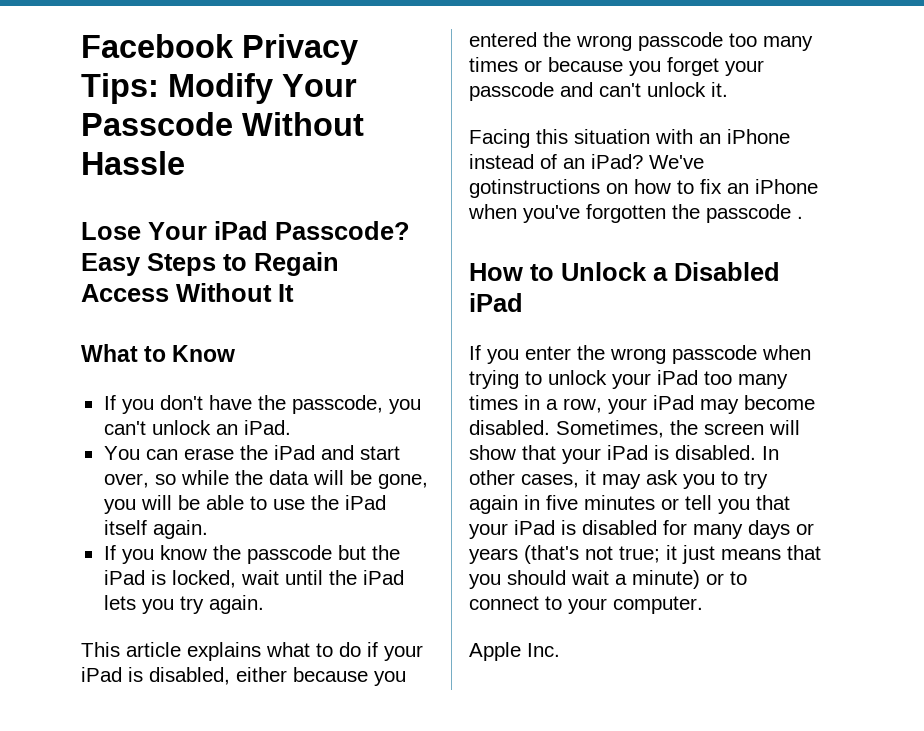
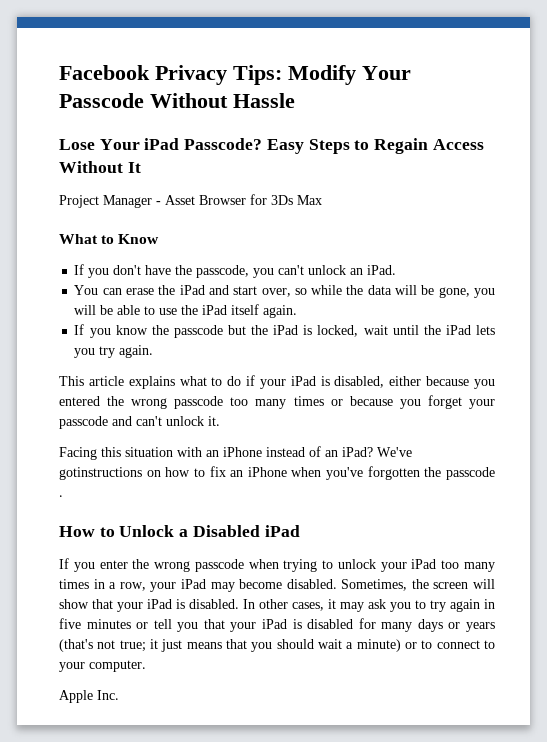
+ Project Manager - Asset Browser for 3Ds Max

